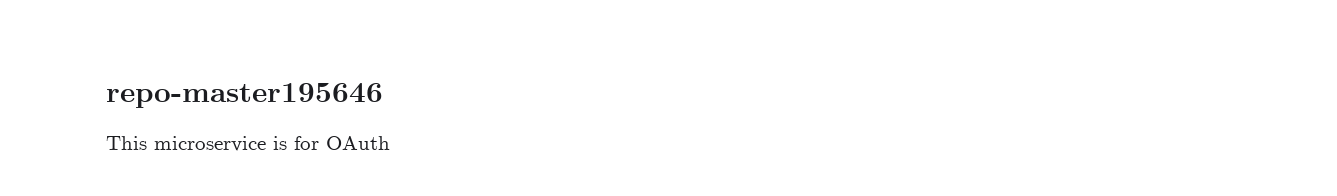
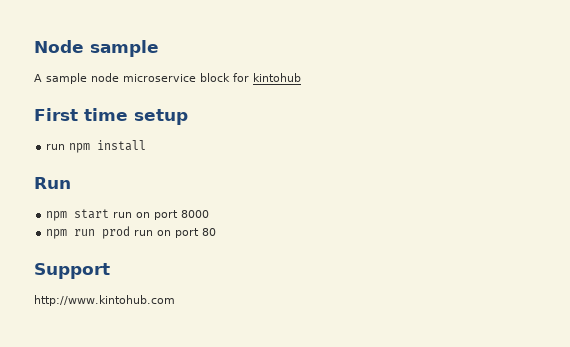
- repo-master195646
- This microservice is for OAuth
+ Node sample
+ A sample node microservice block for kintohub
+ First time setup
+ run npm install
+ Run
+ npm start run on port 8000
+ npm run prod run on port 80
+ Support
+ http://www.kintohub.com

